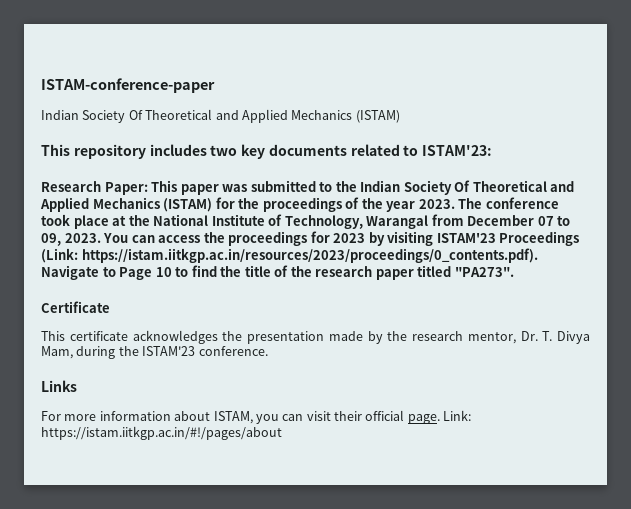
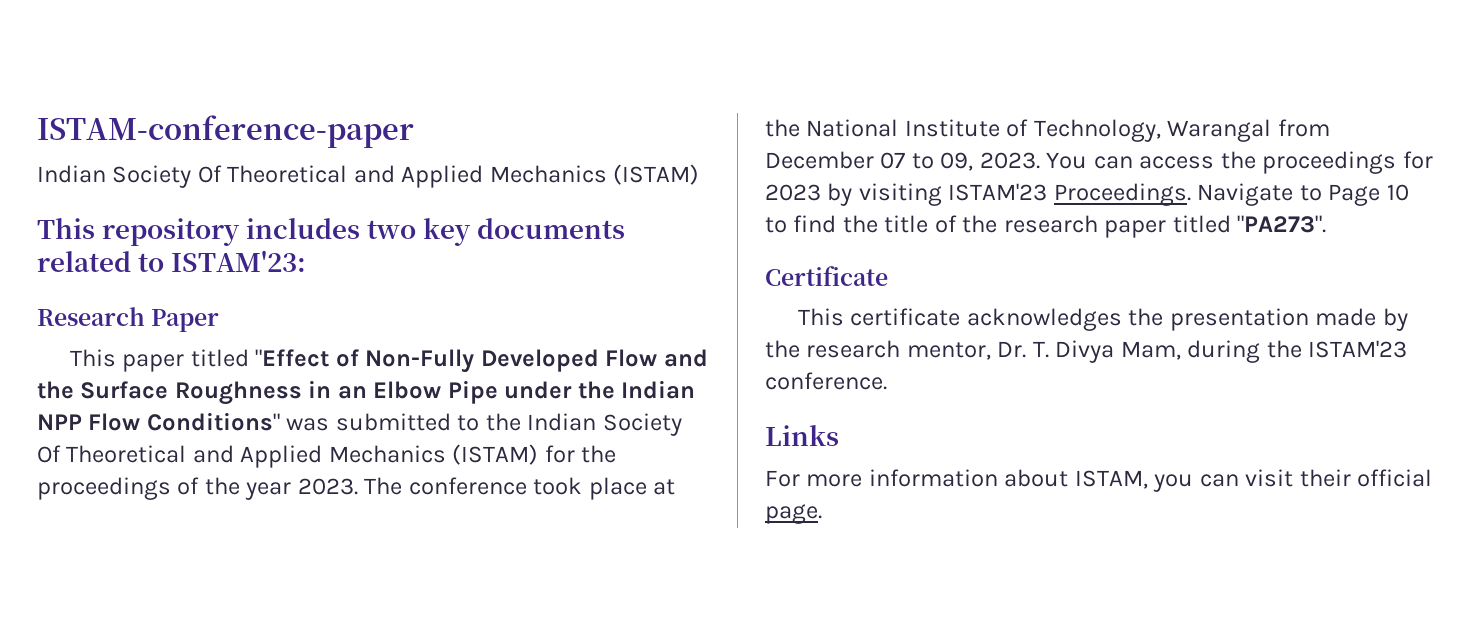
- Research Paper: This paper was submitted to the Indian Society Of Theoretical and Applied Mechanics (ISTAM) for the proceedings of the year 2023.
+ Research Paper
+ This paper titled "Effect of Non-Fully Developed Flow and the Surface Roughness in an Elbow Pipe under the Indian NPP Flow Conditions" was submitted to the Indian Society Of Theoretical and Applied Mechanics (ISTAM) for the proceedings of the year 2023.
- You can access the proceedings for 2023 by visiting ISTAM'23 Proceedings (Link: https://istam.iitkgp.ac.in/resources/2023/proceedings/0_contents.pdf). Navigate to Page 10 to find the title of the research paper titled "PA273".
+ You can access the proceedings for 2023 by visiting ISTAM'23 Proceedings. Navigate to Page 10 to find the title of the research paper titled "PA273".
- Link: https://istam.iitkgp.ac.in/#!/pages/about

